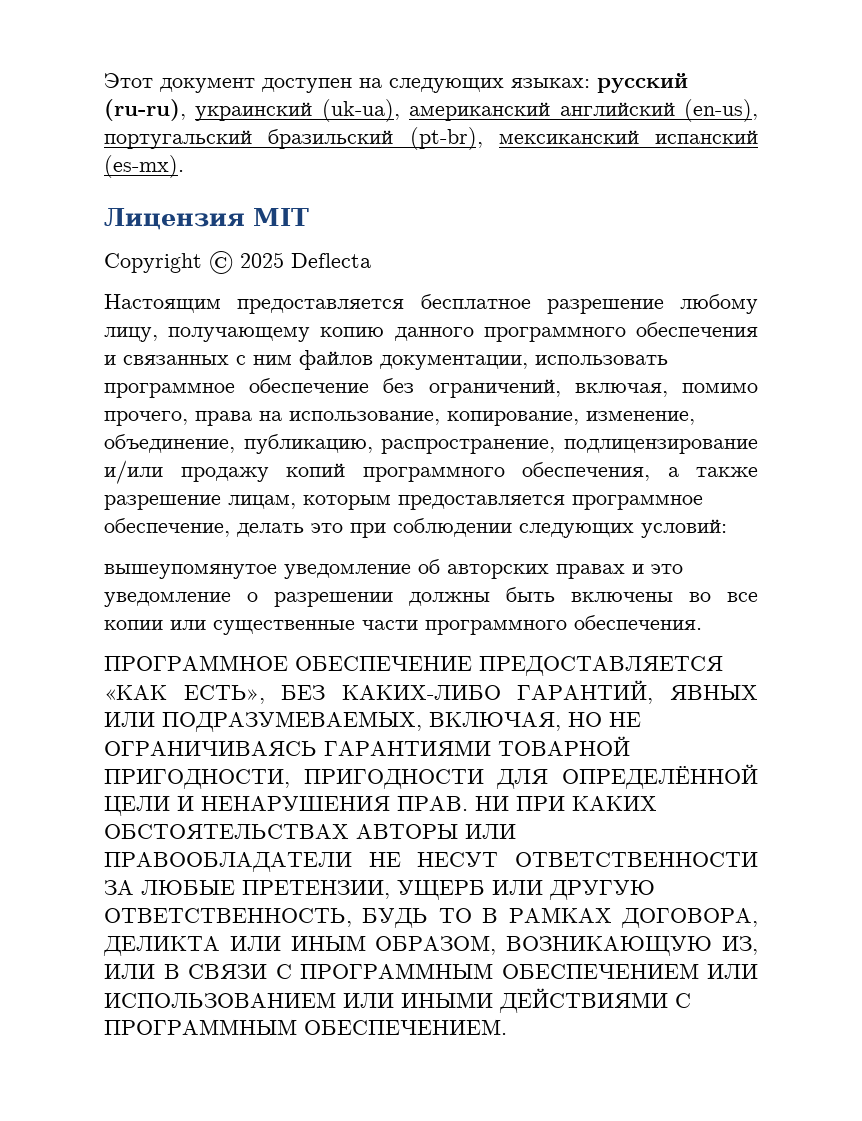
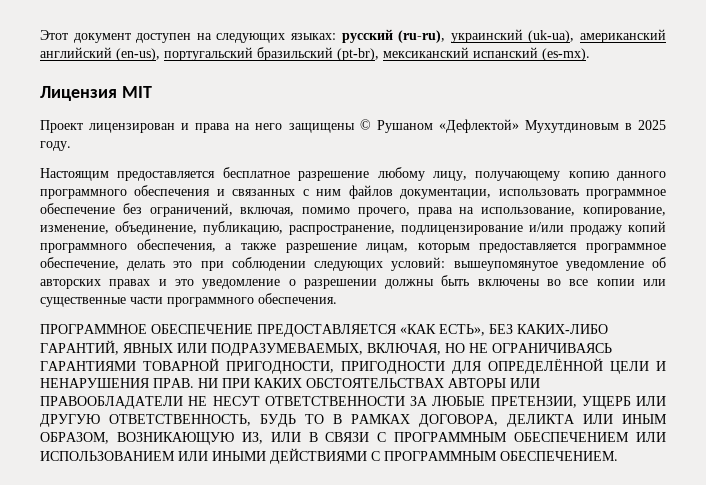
- Copyright © 2025 Deflecta
+ Проект лицензирован и права на него защищены © Рушаном «Дефлектой» Мухутдиновым в 2025 году.
- Настоящим предоставляется бесплатное разрешение любому лицу, получающему копию данного программного обеспечения и связанных с ним файлов документации, использовать программное обеспечение без ограничений, включая, помимо прочего, права на использование, копирование, изменение, объединение, публикацию, распространение, подлицензирование и/или продажу копий программного обеспечения, а также разрешение лицам, которым предоставляется программное обеспечение, делать это при соблюдении следующих условий:
- вышеупомянутое уведомление об авторских правах и это уведомление о разрешении должны быть включены во все копии или существенные части программного обеспечения.
+ Настоящим предоставляется бесплатное разрешение любому лицу, получающему копию данного программного обеспечения и связанных с ним файлов документации, использовать программное обеспечение без ограничений, включая, помимо прочего, права на использование, копирование, изменение, объединение, публикацию, распространение, подлицензирование и/или продажу копий программного обеспечения, а также разрешение лицам, которым предоставляется программное обеспечение, делать это при соблюдении следующих условий: вышеупомянутое уведомление об авторских правах и это уведомление о разрешении должны быть включены во все копии или существенные части программного обеспечения.

